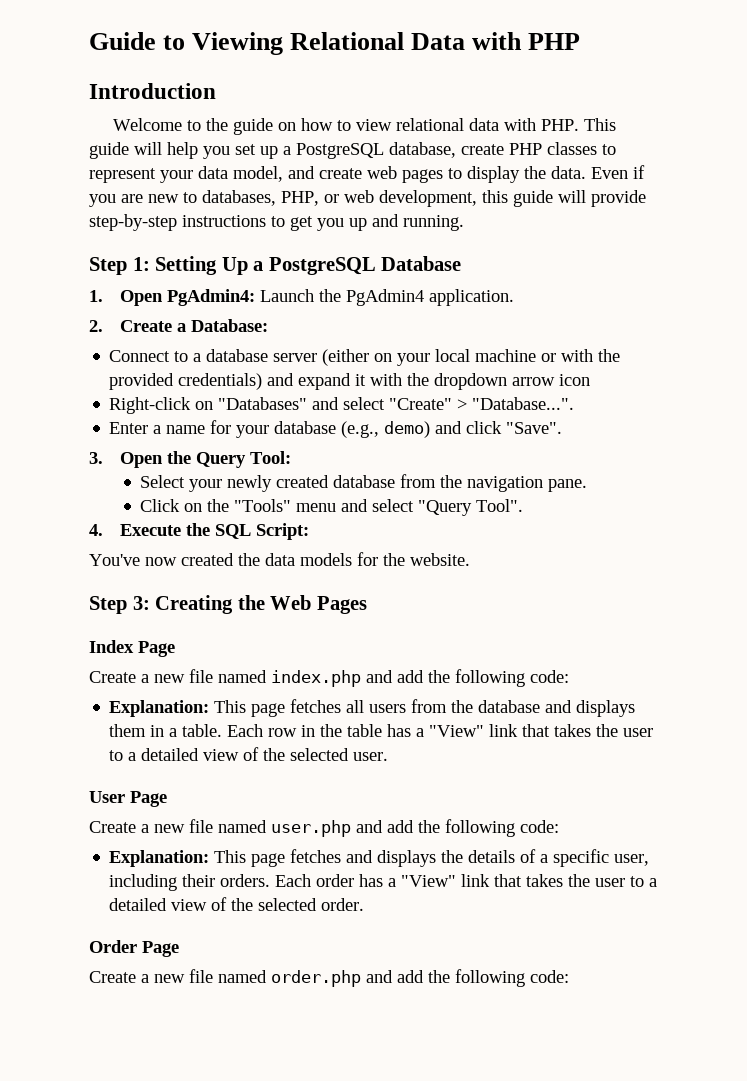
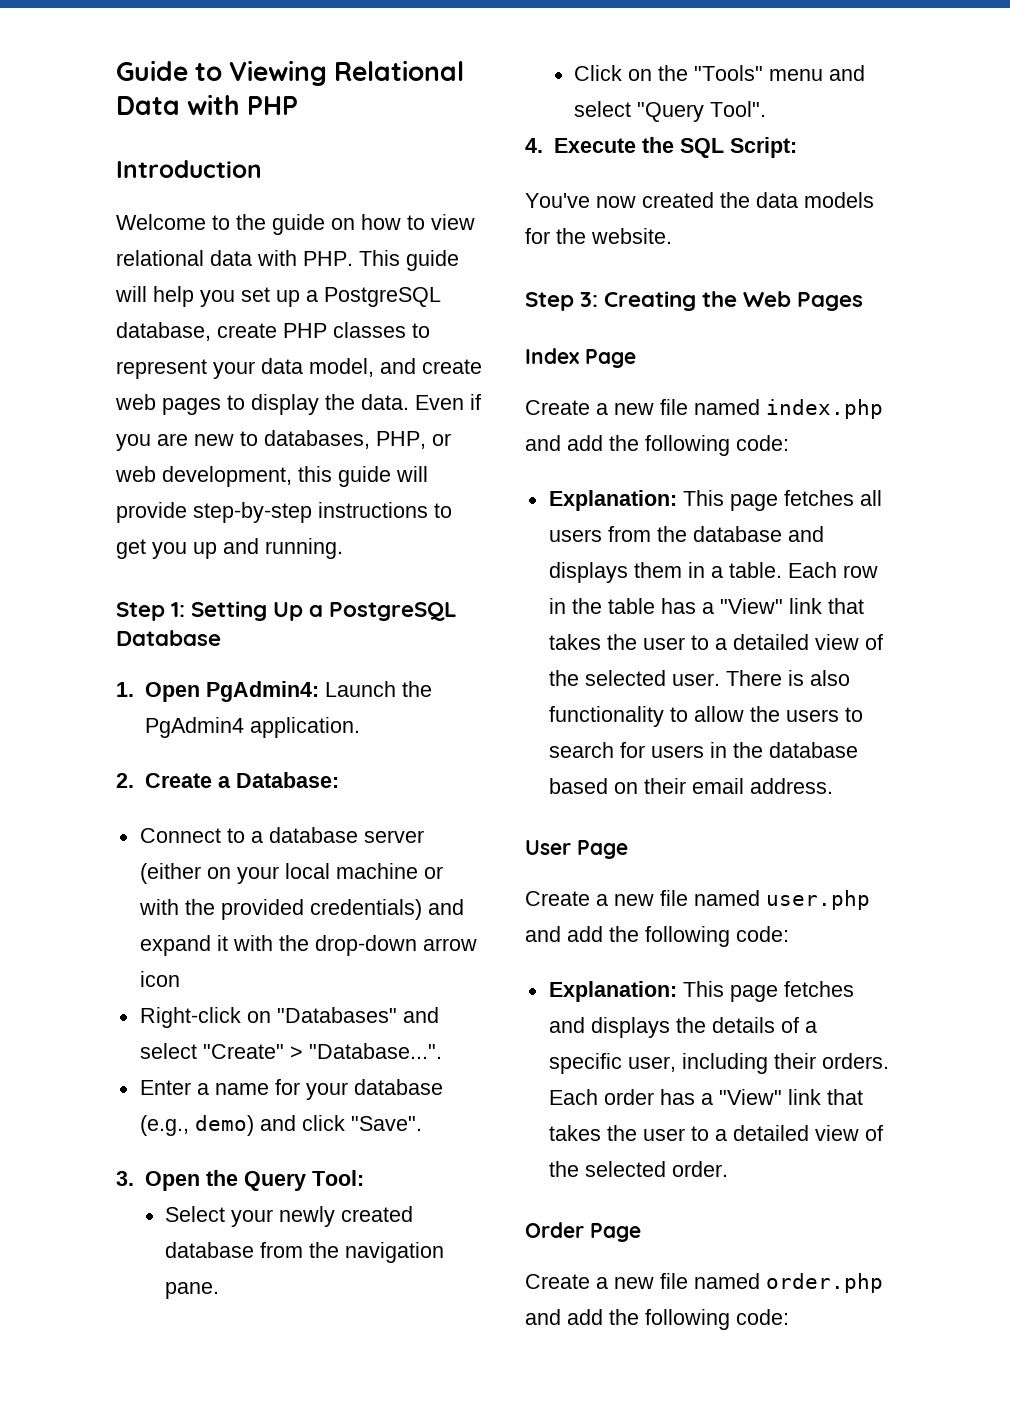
- Connect to a database server (either on your local machine or with the provided credentials) and expand it with the dropdown arrow icon
+ Connect to a database server (either on your local machine or with the provided credentials) and expand it with the drop-down arrow icon
+ There is also functionality to allow the users to search for users in the database based on their email address.

